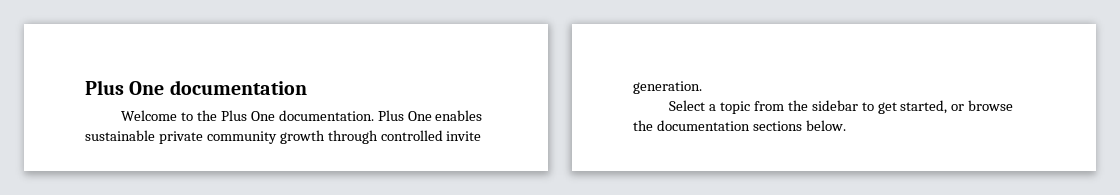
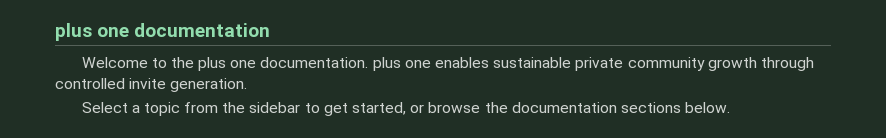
- Plus One documentation
+ plus one documentation
- Welcome to the Plus One documentation. Plus One enables sustainable private community growth through controlled invite generation.
+ Welcome to the plus one documentation. plus one enables sustainable private community growth through controlled invite generation.

